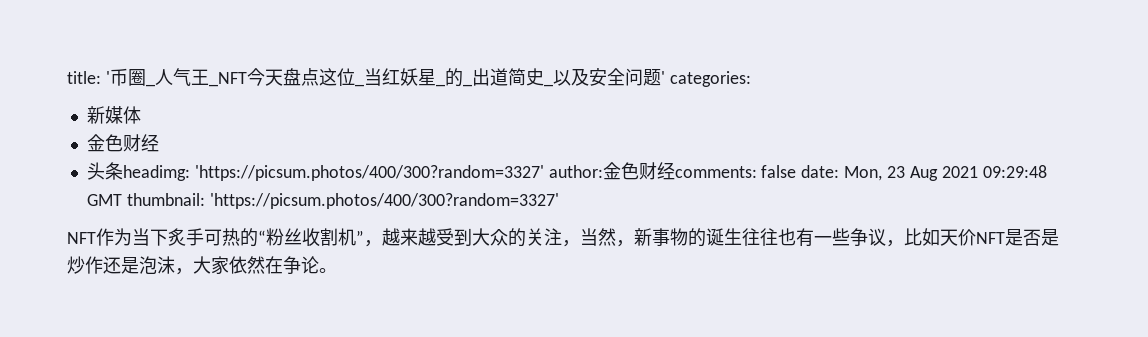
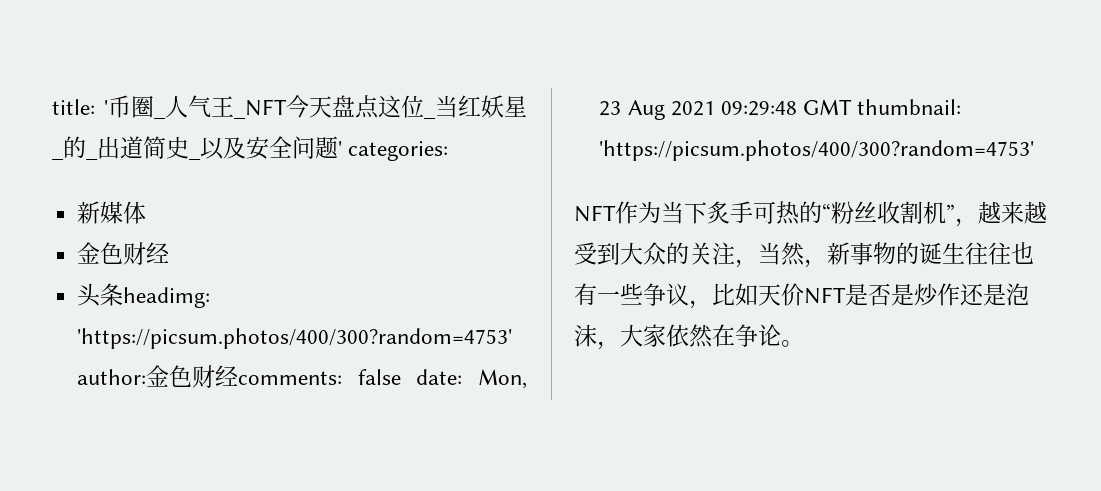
- 头条headimg: 'https://picsum.photos/400/300?random=3327' author:金色财经comments: false date: Mon, 23 Aug 2021 09:29:48 GMT thumbnail: 'https://picsum.photos/400/300?random=3327'
+ 头条headimg: 'https://picsum.photos/400/300?random=4753' author:金色财经comments: false date: Mon, 23 Aug 2021 09:29:48 GMT thumbnail: 'https://picsum.photos/400/300?random=4753'

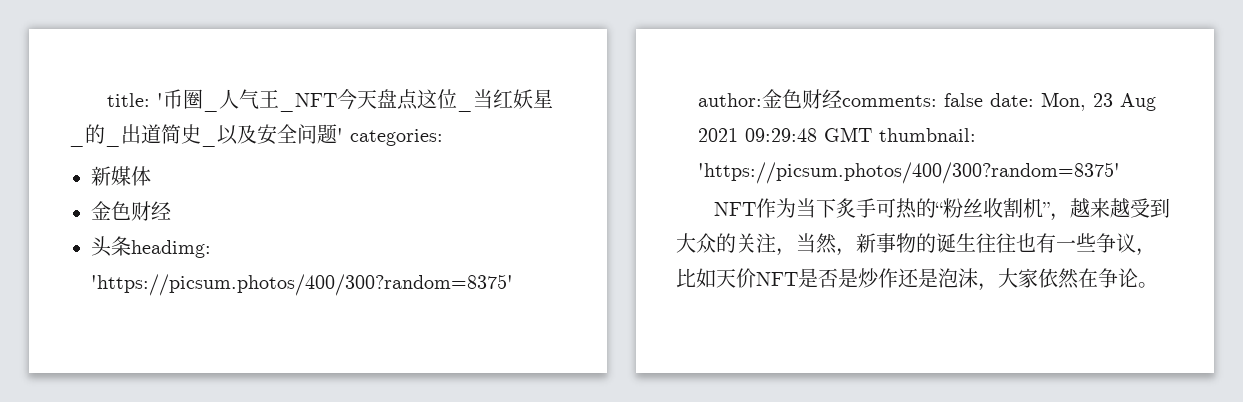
- 头条headimg: 'https://picsum.photos/400/300?random=4753' author:金色财经comments: false date: Mon, 23 Aug 2021 09:29:48 GMT thumbnail: 'https://picsum.photos/400/300?random=4753'
+ 头条headimg: 'https://picsum.photos/400/300?random=8375' author:金色财经comments: false date: Mon, 23 Aug 2021 09:29:48 GMT thumbnail: 'https://picsum.photos/400/300?random=8375'

